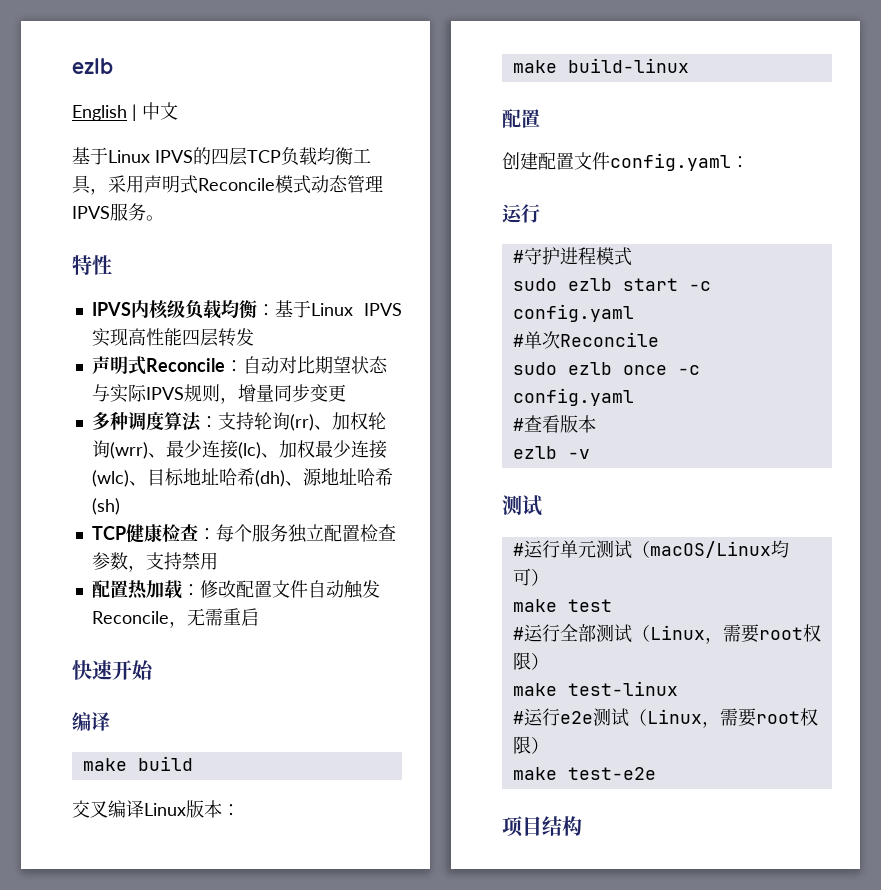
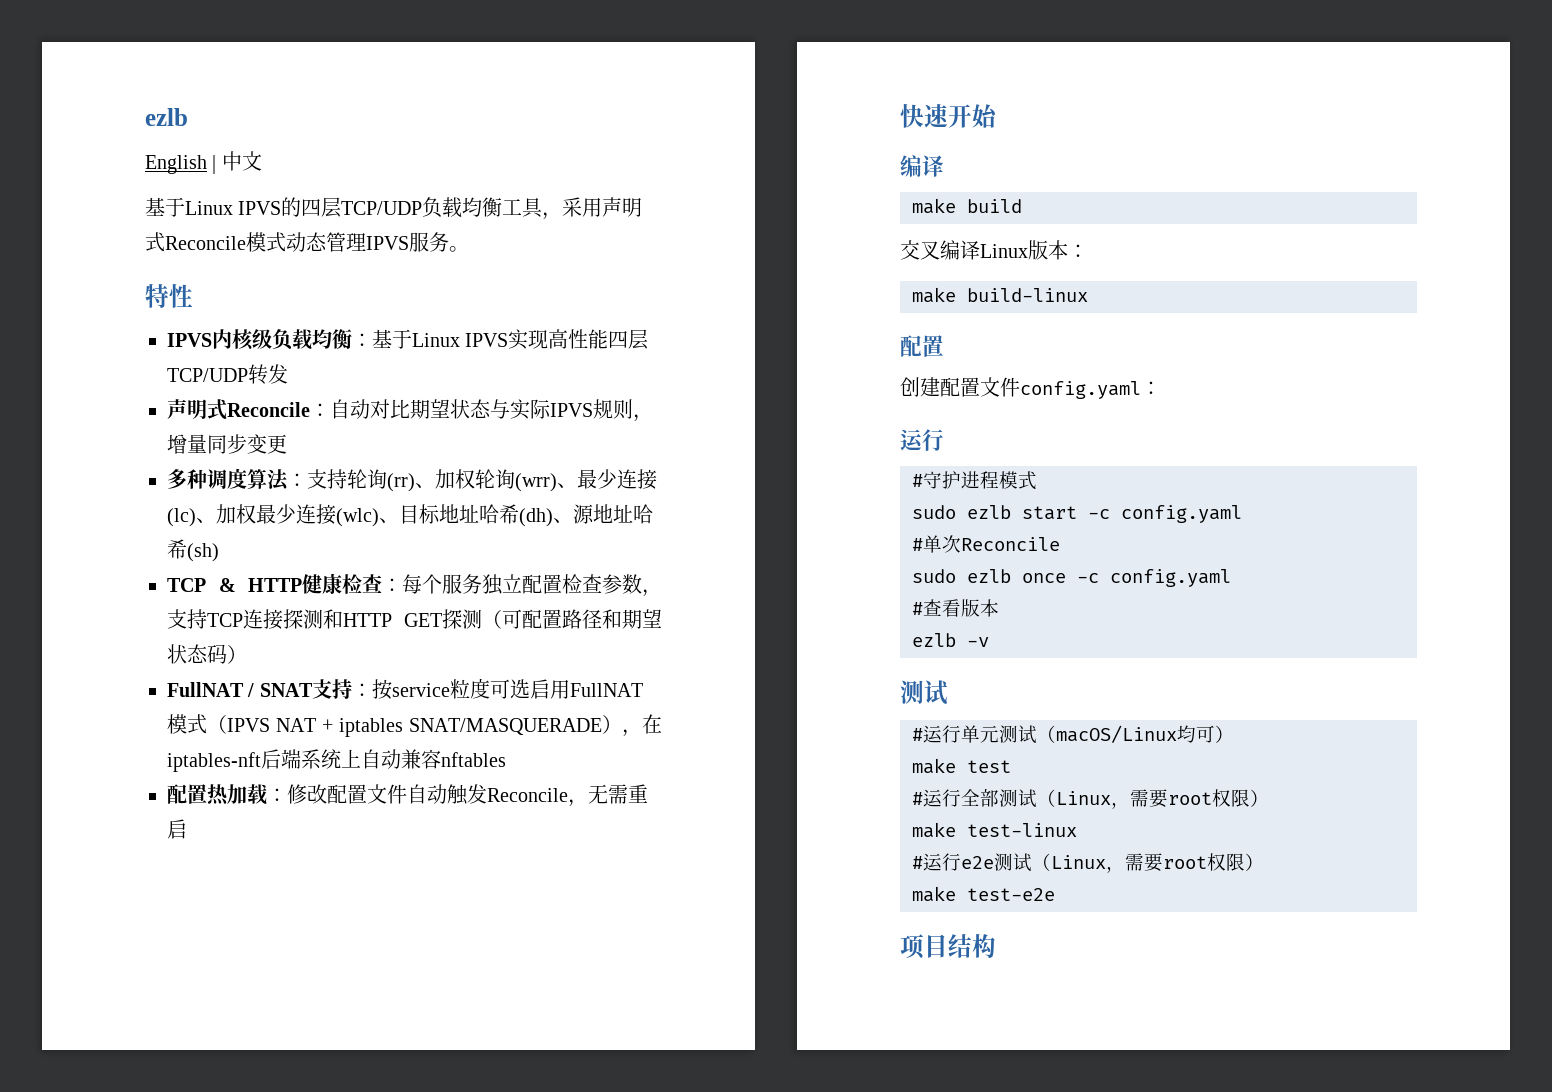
- 基于Linux IPVS的四层TCP负载均衡工具，采用声明式Reconcile模式动态管理IPVS服务。
+ 基于Linux IPVS的四层TCP/UDP负载均衡工具，采用声明式Reconcile模式动态管理IPVS服务。
- IPVS内核级负载均衡：基于Linux IPVS实现高性能四层转发
+ IPVS内核级负载均衡：基于Linux IPVS实现高性能四层TCP/UDP转发
- TCP健康检查：每个服务独立配置检查参数，支持禁用
+ TCP & HTTP健康检查：每个服务独立配置检查参数，支持TCP连接探测和HTTP GET探测（可配置路径和期望状态码）
+ FullNAT / SNAT支持：按service粒度可选启用FullNAT模式（IPVS NAT + iptables SNAT/MASQUERADE），在iptables-nft后端系统上自动兼容nftables

